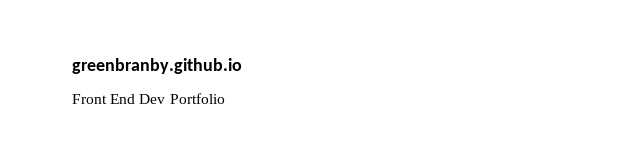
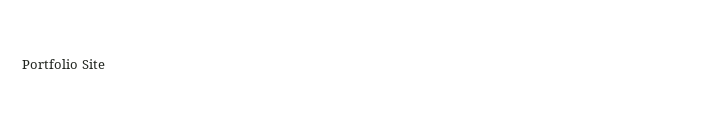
- greenbranby.github.io
- Front End Dev Portfolio
+ Portfolio Site

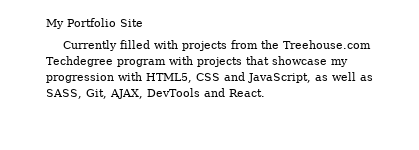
- Portfolio Site
+ My Portfolio Site
+ Currently filled with projects from the Treehouse.com Techdegree program with projects that showcase my progression with HTML5, CSS and JavaScript, as well as SASS, Git, AJAX, DevTools and React.

